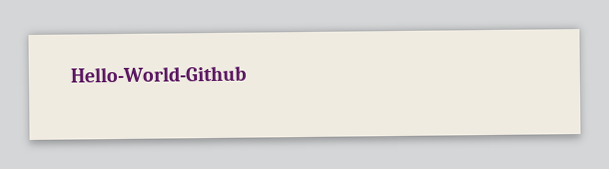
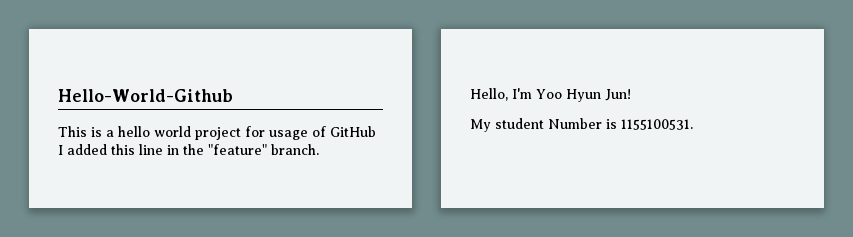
+ This is a hello world project for usage of GitHub I added this line in the "feature" branch.
+ Hello, I'm Yoo Hyun Jun!
+ My student Number is 1155100531.

